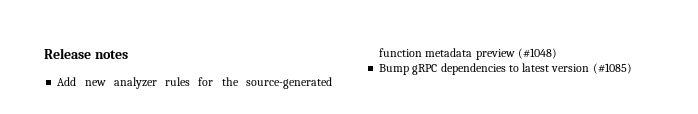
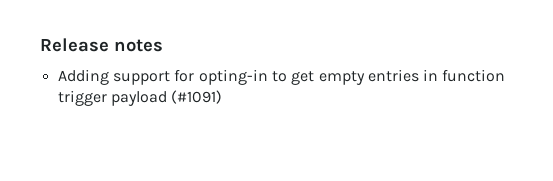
- Add new analyzer rules for the source-generated function metadata preview (#1048)
- Bump gRPC dependencies to latest version (#1085)
+ Adding support for opting-in to get empty entries in function trigger payload (#1091)

